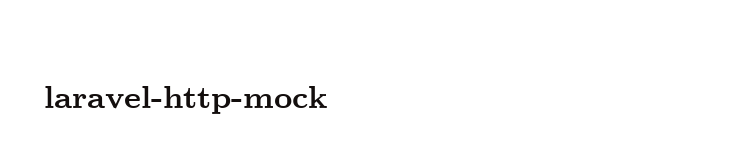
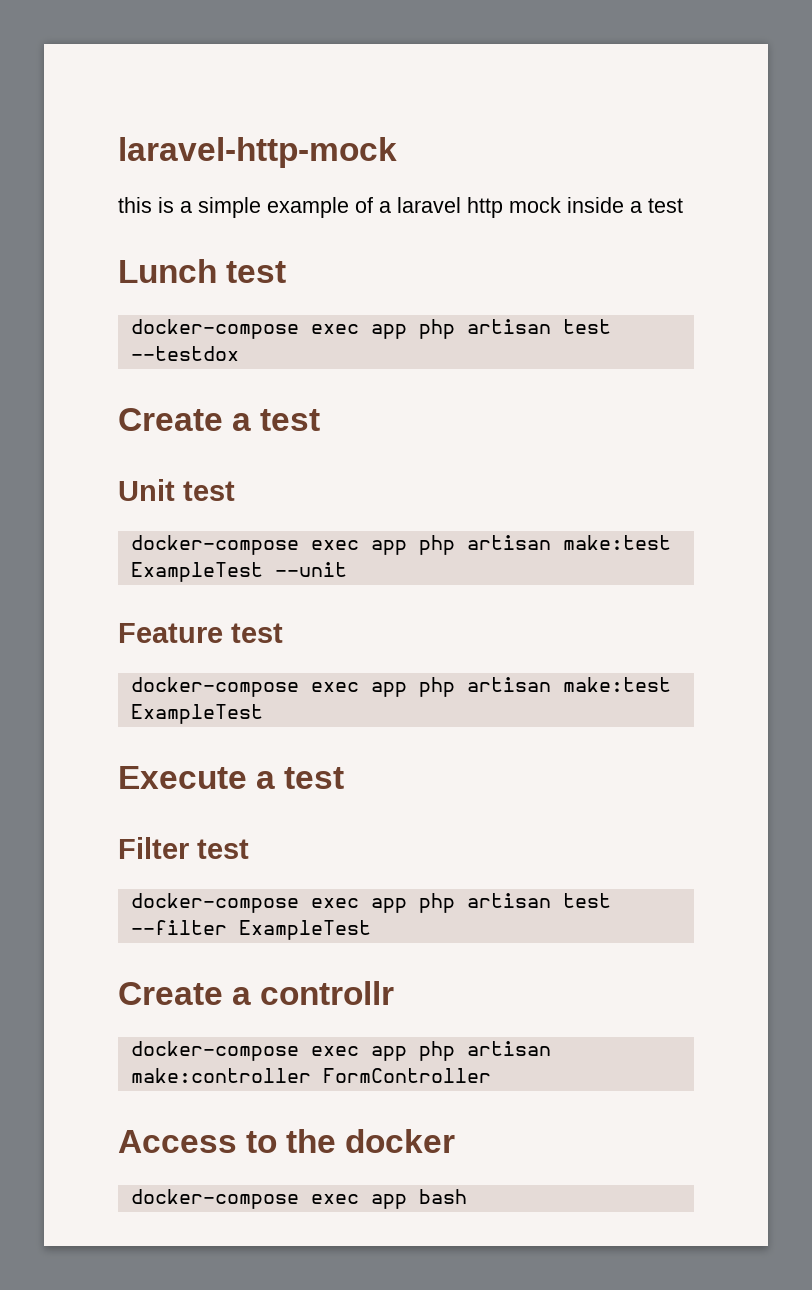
+ this is a simple example of a laravel http mock inside a test
+ Lunch test
+ docker-compose exec app php artisan test --testdox
+ Create a test
+ Unit test
+ docker-compose exec app php artisan make:test ExampleTest --unit
+ Feature test
+ docker-compose exec app php artisan make:test ExampleTest
+ Execute a test
+ Filter test
+ docker-compose exec app php artisan test --filter ExampleTest
+ Create a controllr
+ docker-compose exec app php artisan make:controller FormController
+ Access to the docker
+ docker-compose exec app bash

